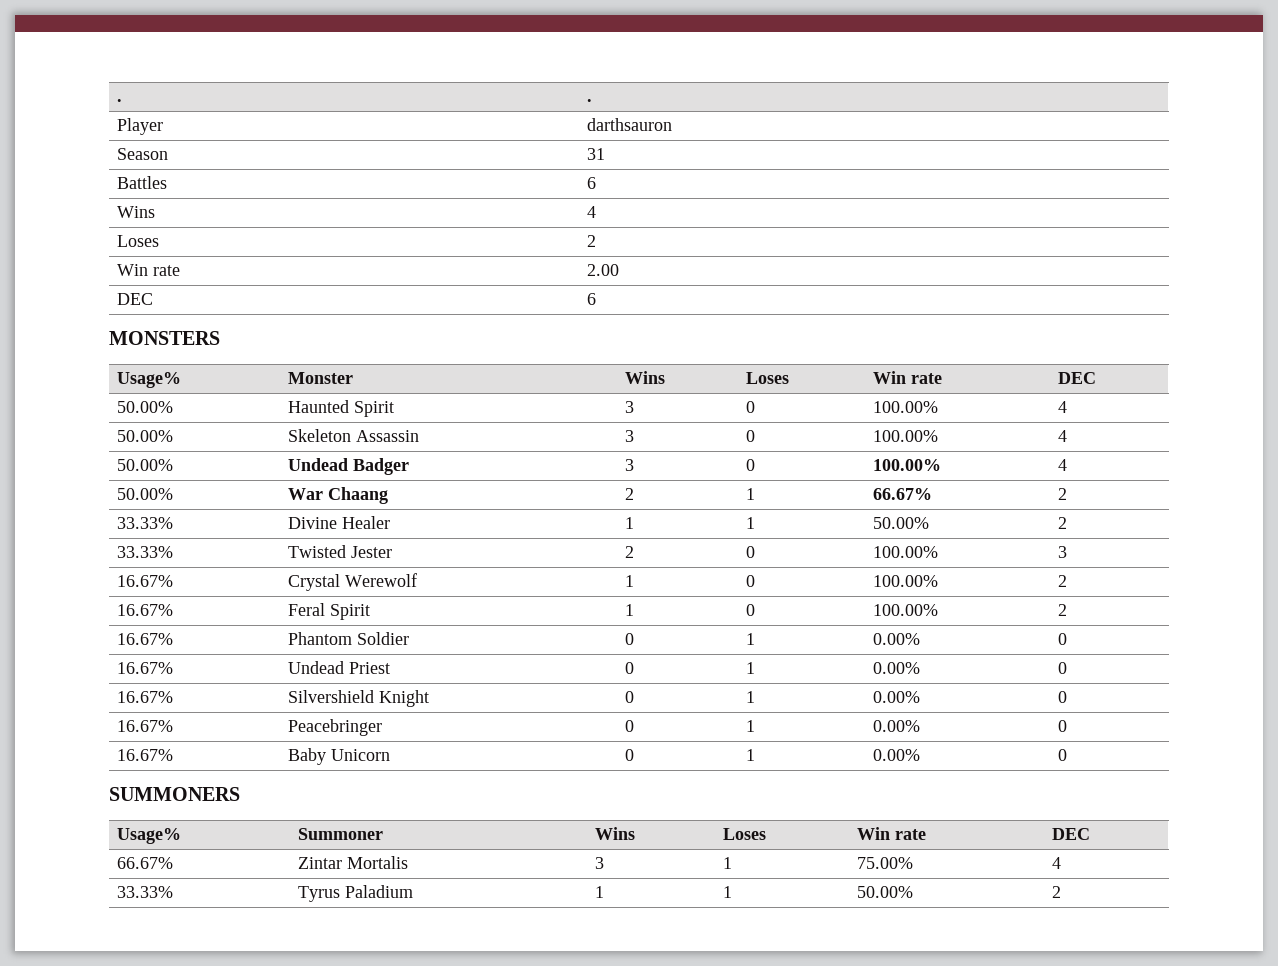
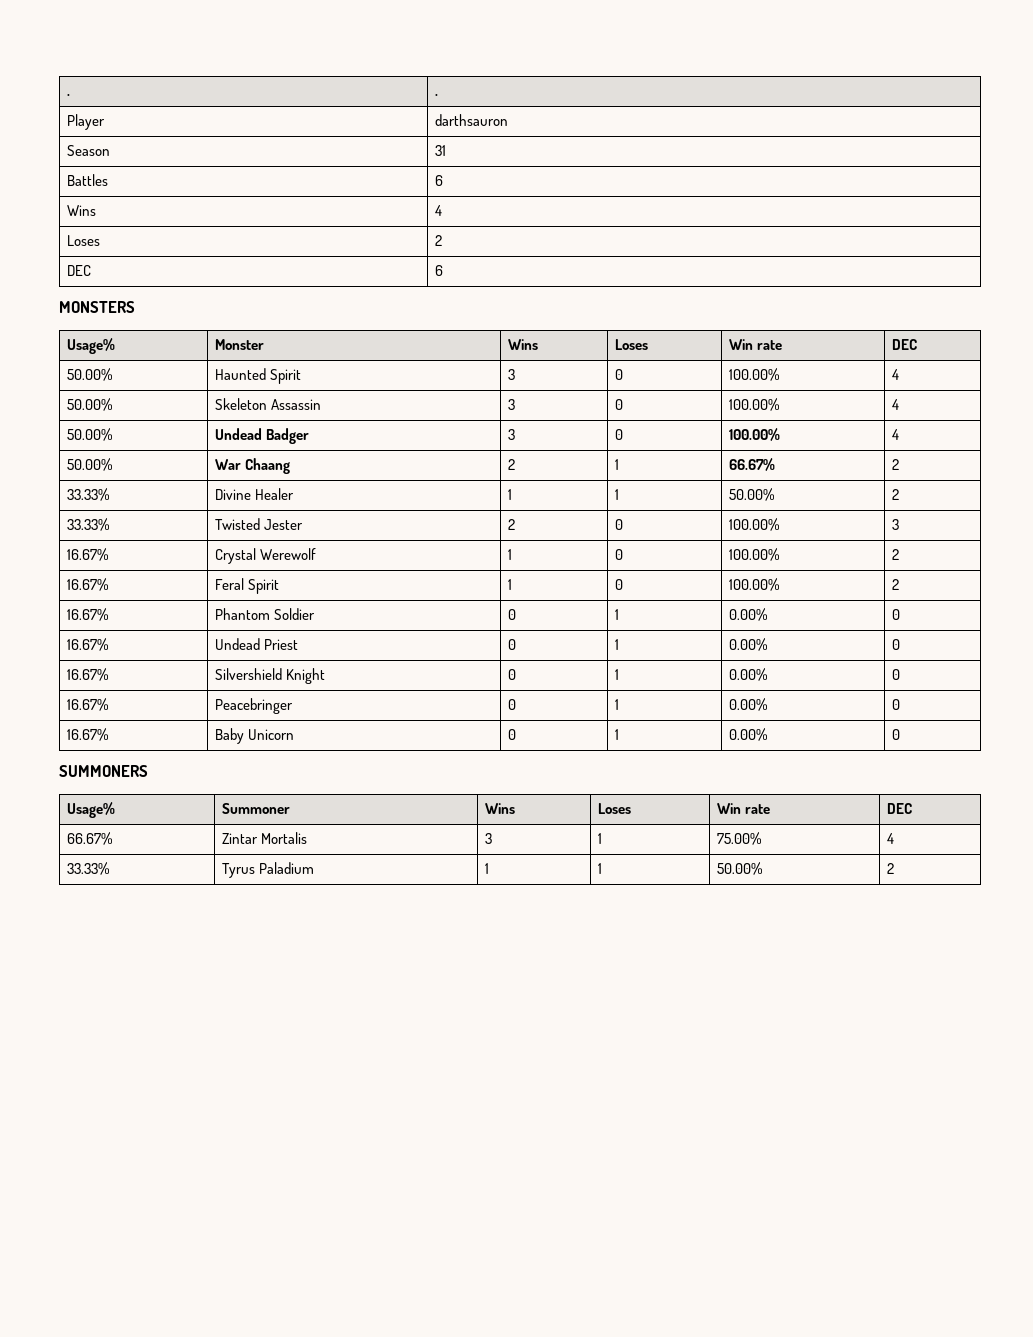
- Win rate | 2.00

